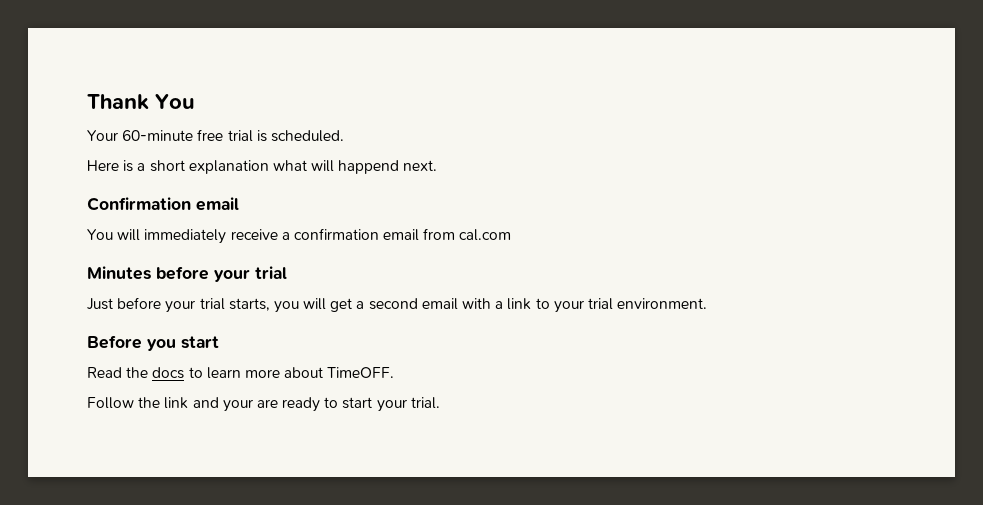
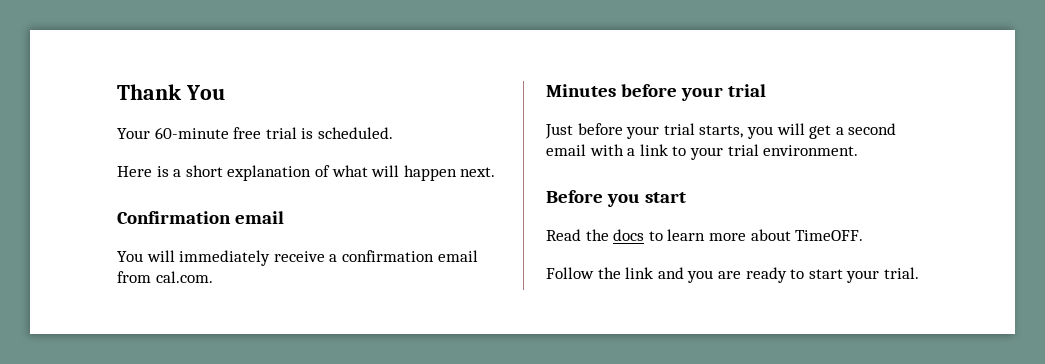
- Here is a short explanation what will happend next.
+ Here is a short explanation of what will happen next.
- You will immediately receive a confirmation email from cal.com
+ You will immediately receive a confirmation email from cal.com.
- Follow the link and your are ready to start your trial.
+ Follow the link and you are ready to start your trial.

